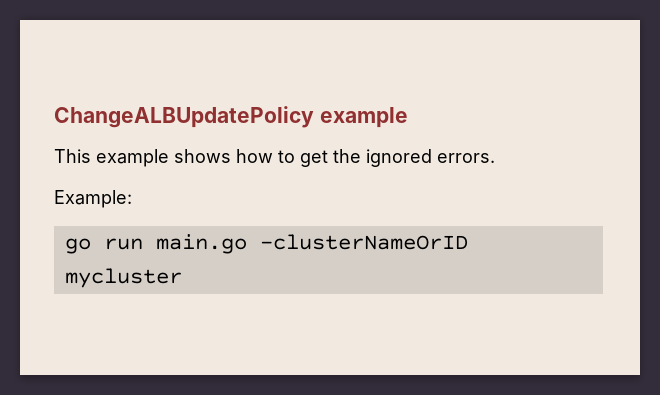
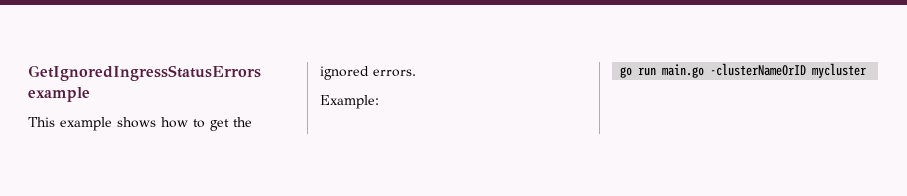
- ChangeALBUpdatePolicy example
+ GetIgnoredIngressStatusErrors example

